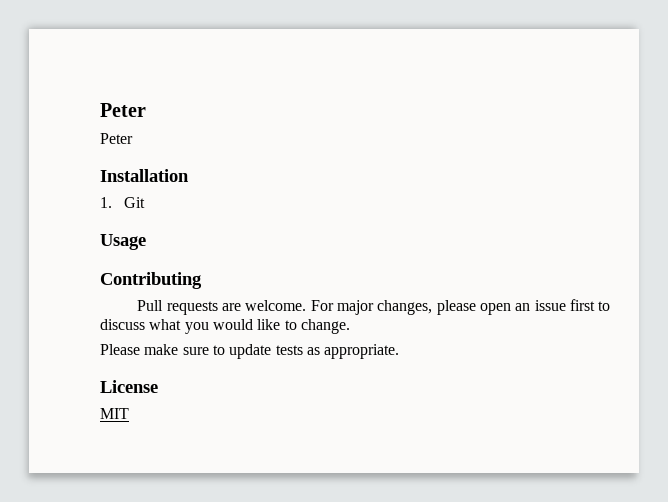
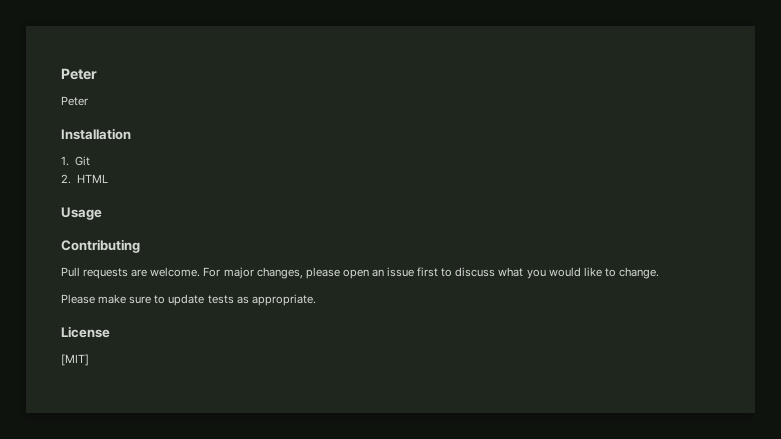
+ 2. HTML
- MIT
+ [MIT]

